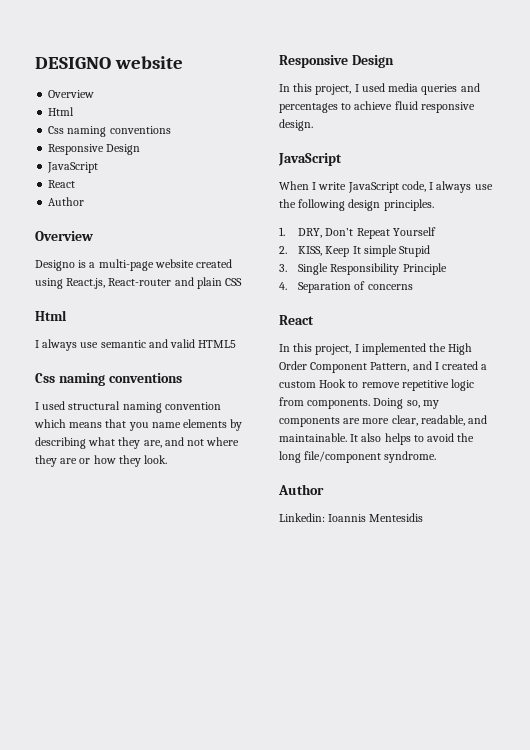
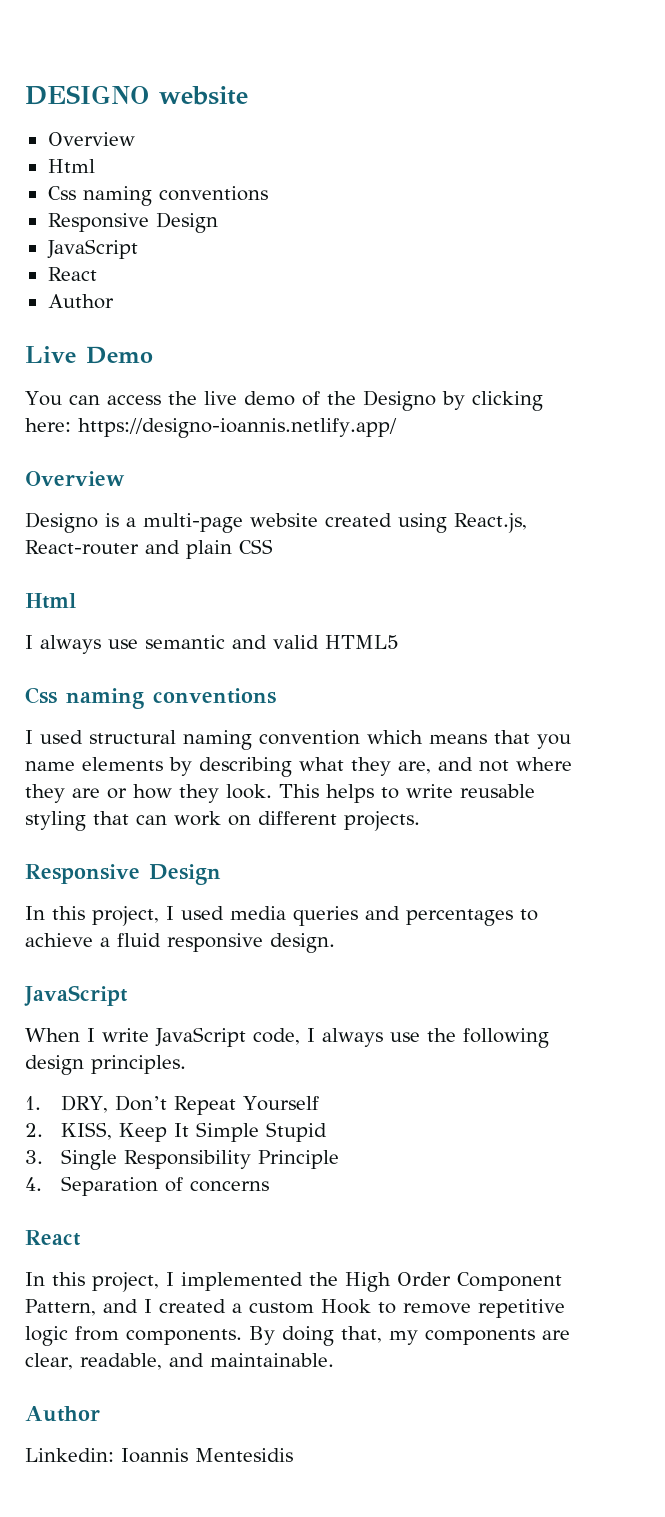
+ Live Demo
+ You can access the live demo of the Designo by clicking here: https://designo-ioannis.netlify.app/
+ This helps to write reusable styling that can work on different projects.
- In this project, I used media queries and percentages to achieve fluid responsive design.
+ In this project, I used media queries and percentages to achieve a fluid responsive design.
- 2. KISS, Keep It simple Stupid
+ 2. KISS, Keep It Simple Stupid
- Doing so, my components are more clear, readable, and maintainable. It also helps to avoid the long file/component syndrome.
+ By doing that, my components are clear, readable, and maintainable.

